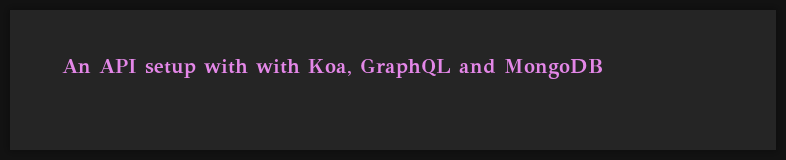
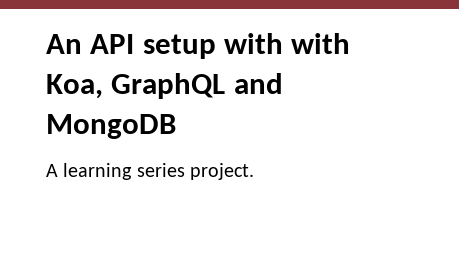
+ A learning series project.

